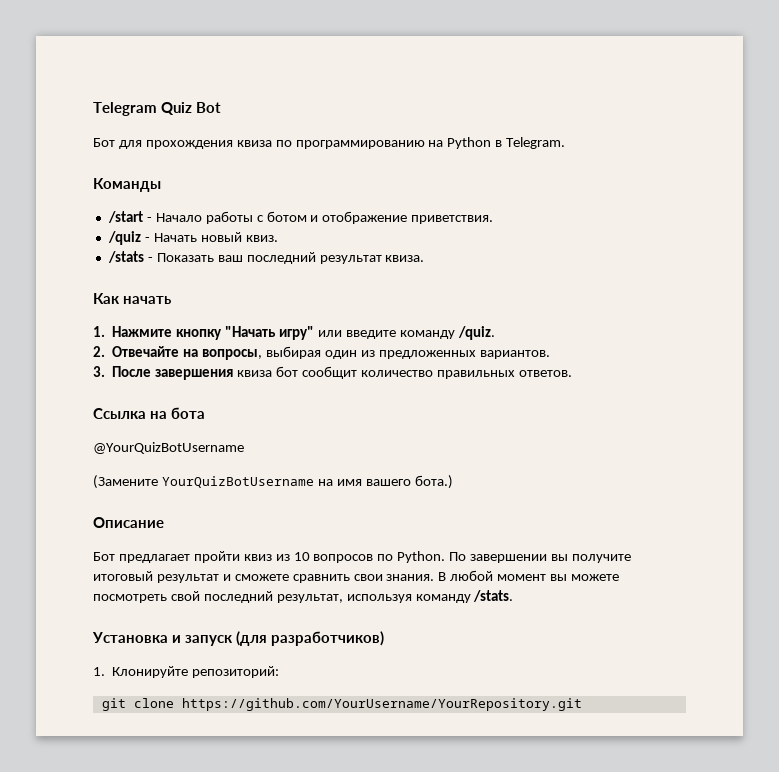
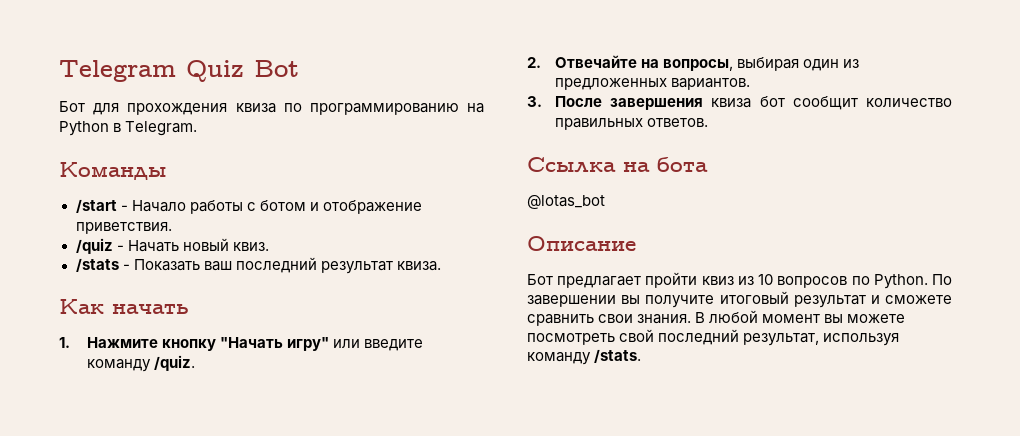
- @YourQuizBotUsername
- (Замените YourQuizBotUsername на имя вашего бота.)
+ @lotas_bot
- Установка и запуск (для разработчиков)
- 1. Клонируйте репозиторий:
- git clone https://github.com/YourUsername/YourRepository.git

